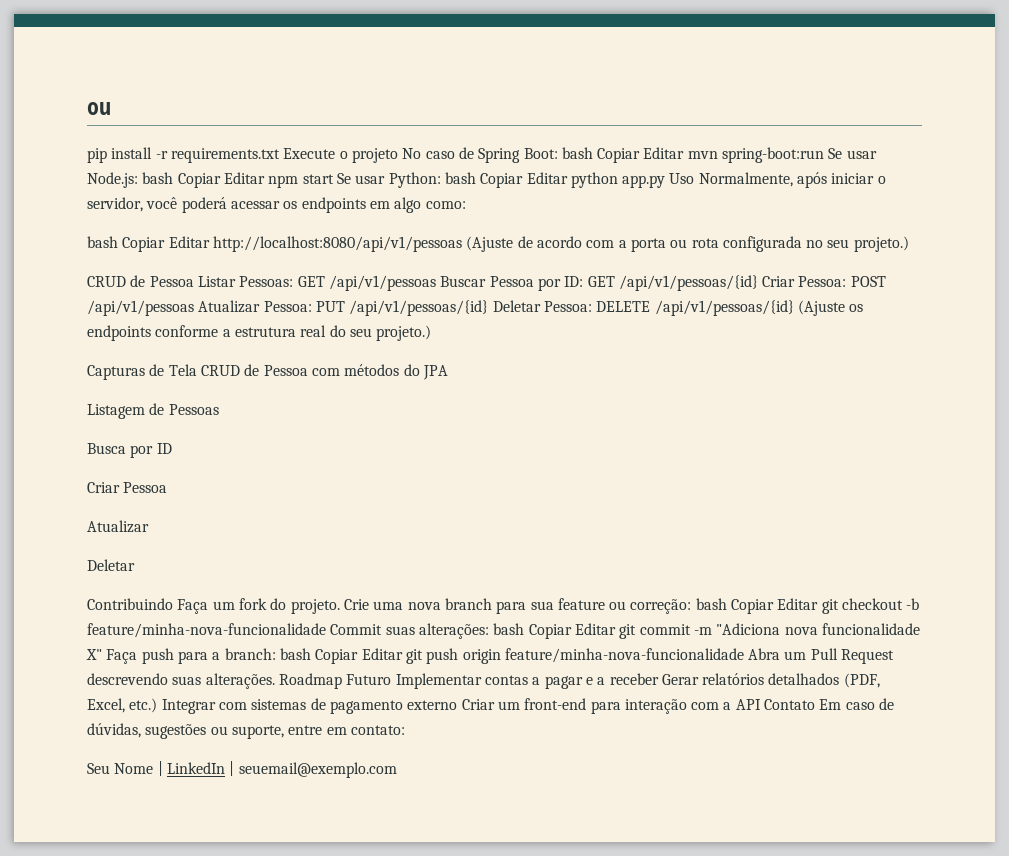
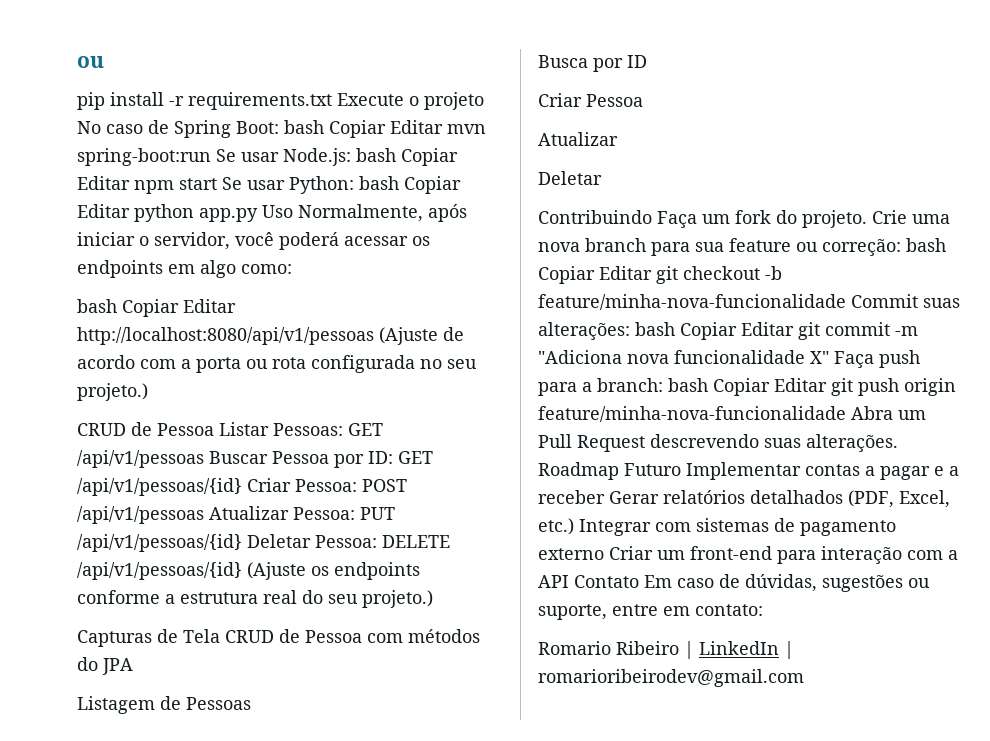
- Seu Nome | LinkedIn | seuemail@exemplo.com
+ Romario Ribeiro | LinkedIn | romarioribeirodev@gmail.com

